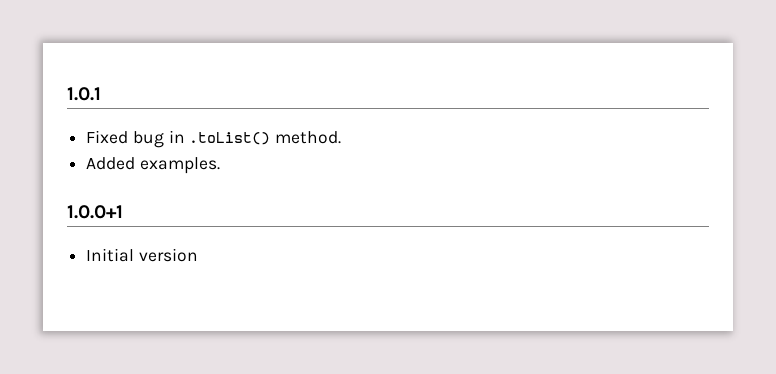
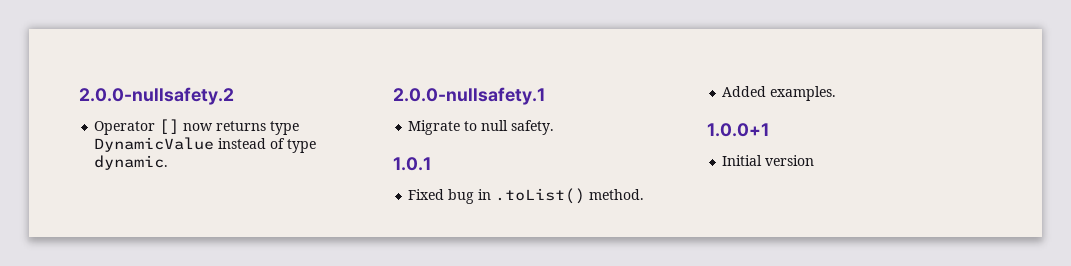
+ 2.0.0-nullsafety.2
+ Operator [] now returns type DynamicValue instead of type dynamic.
+ 2.0.0-nullsafety.1
+ Migrate to null safety.

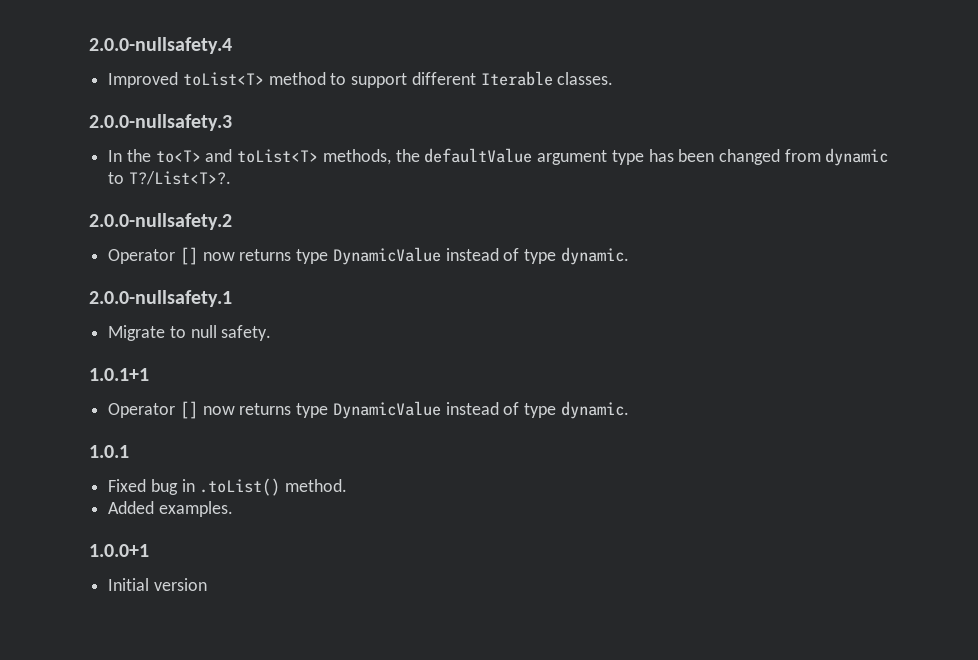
+ 2.0.0-nullsafety.4
+ Improved toList<T> method to support different Iterable classes.
+ 2.0.0-nullsafety.3
+ In the to<T> and toList<T> methods, the defaultValue argument type has been changed from dynamic to T?/List<T>?.
+ 1.0.1+1
+ Operator [] now returns type DynamicValue instead of type dynamic.

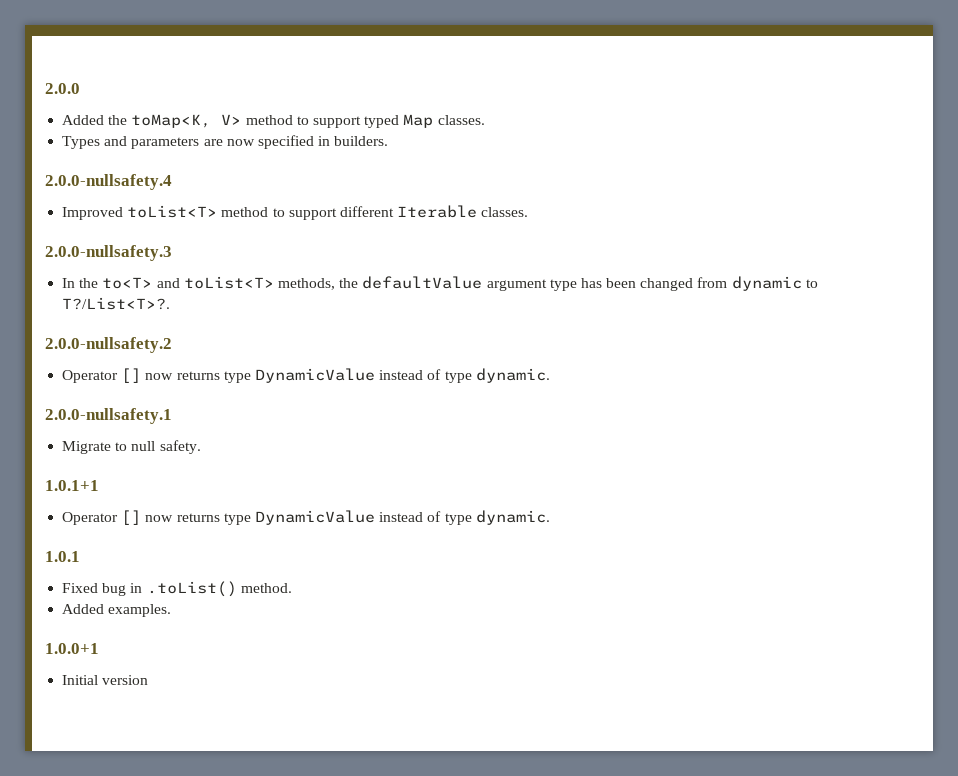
+ 2.0.0
+ Added the toMap<K, V> method to support typed Map classes.
+ Types and parameters are now specified in builders.

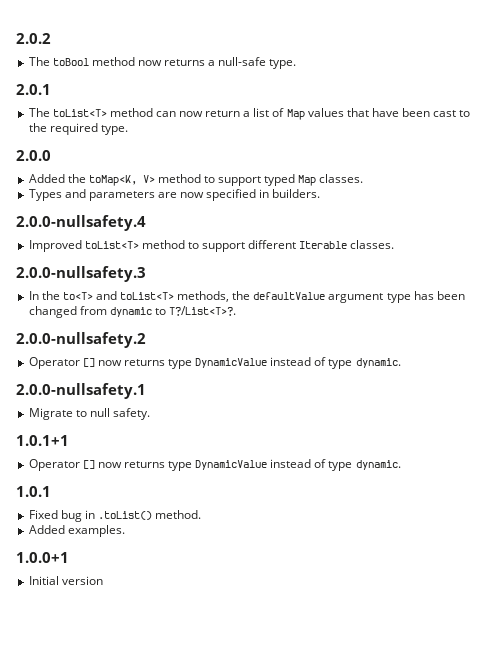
+ 2.0.2
+ The toBool method now returns a null-safe type.
+ 2.0.1
+ The toList<T> method can now return a list of Map values that have been cast to the required type.

